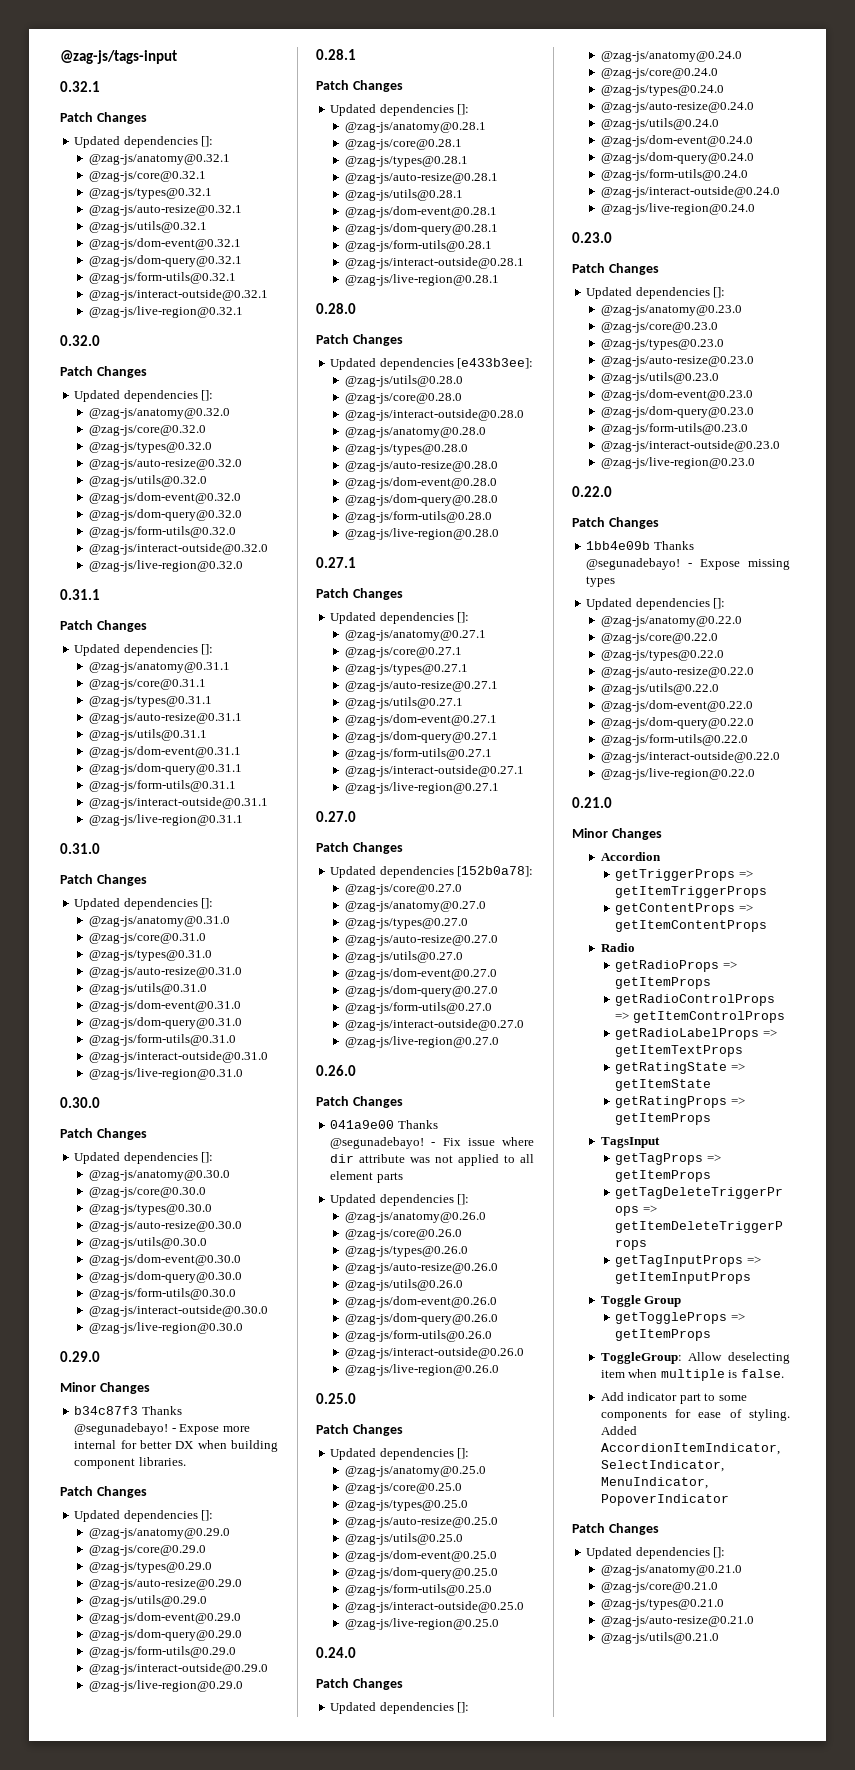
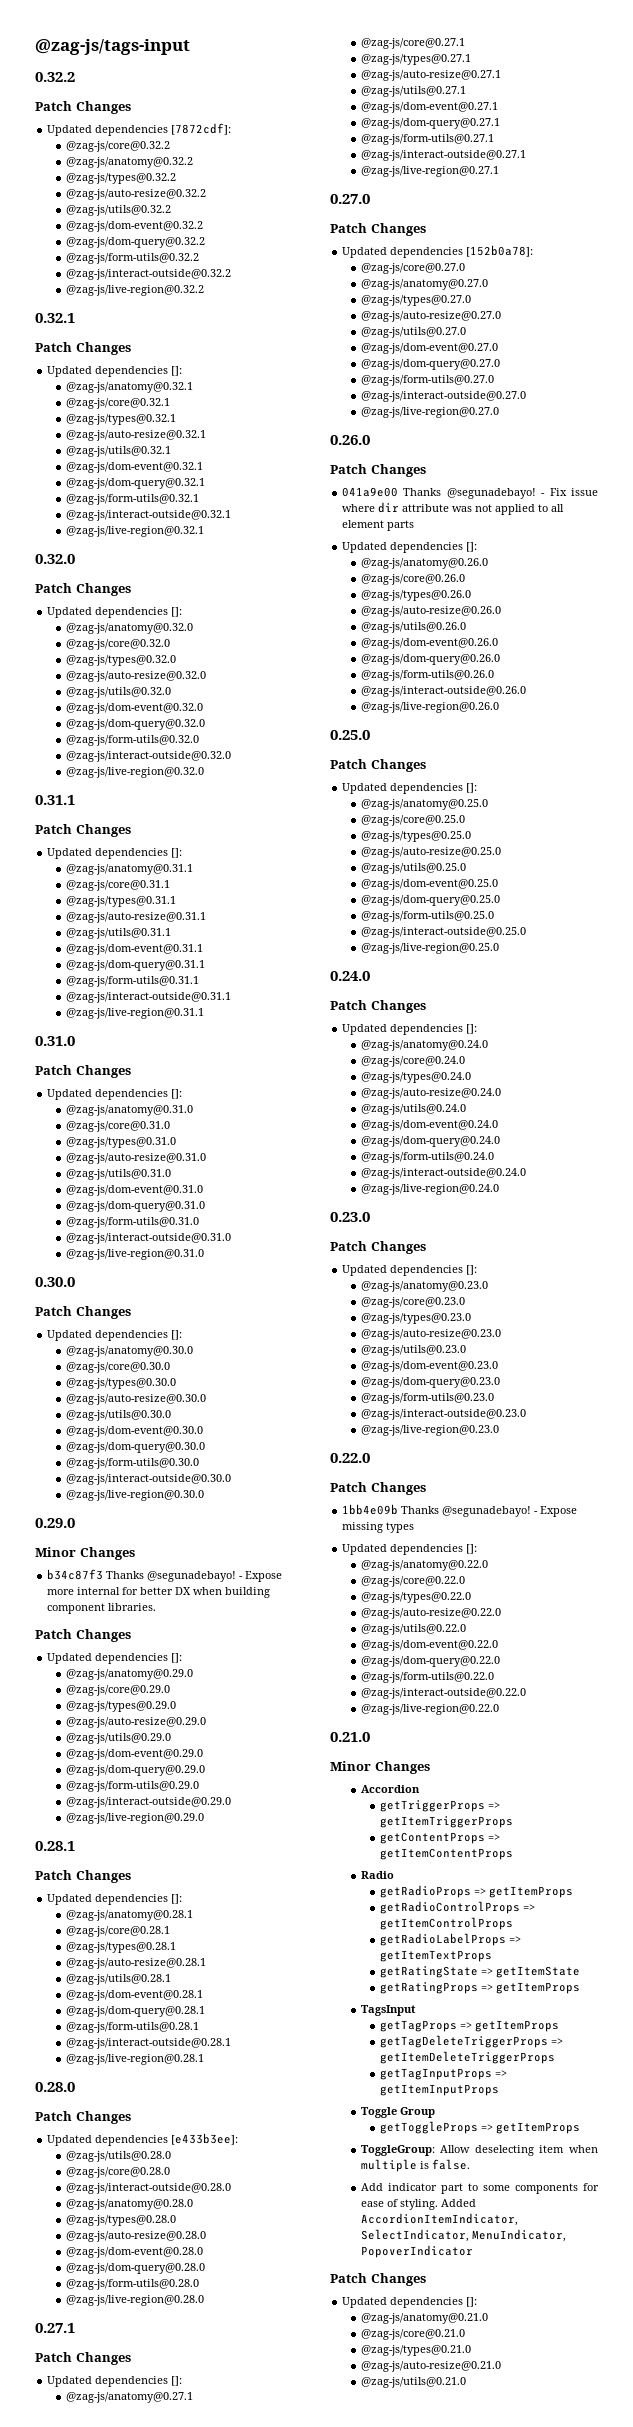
+ 0.32.2
+ Patch Changes
+ Updated dependencies [7872cdf]:
+ @zag-js/core@0.32.2
+ @zag-js/anatomy@0.32.2
+ @zag-js/types@0.32.2
+ @zag-js/auto-resize@0.32.2
+ @zag-js/utils@0.32.2
+ @zag-js/dom-event@0.32.2
+ @zag-js/dom-query@0.32.2
+ @zag-js/form-utils@0.32.2
+ @zag-js/interact-outside@0.32.2
+ @zag-js/live-region@0.32.2

